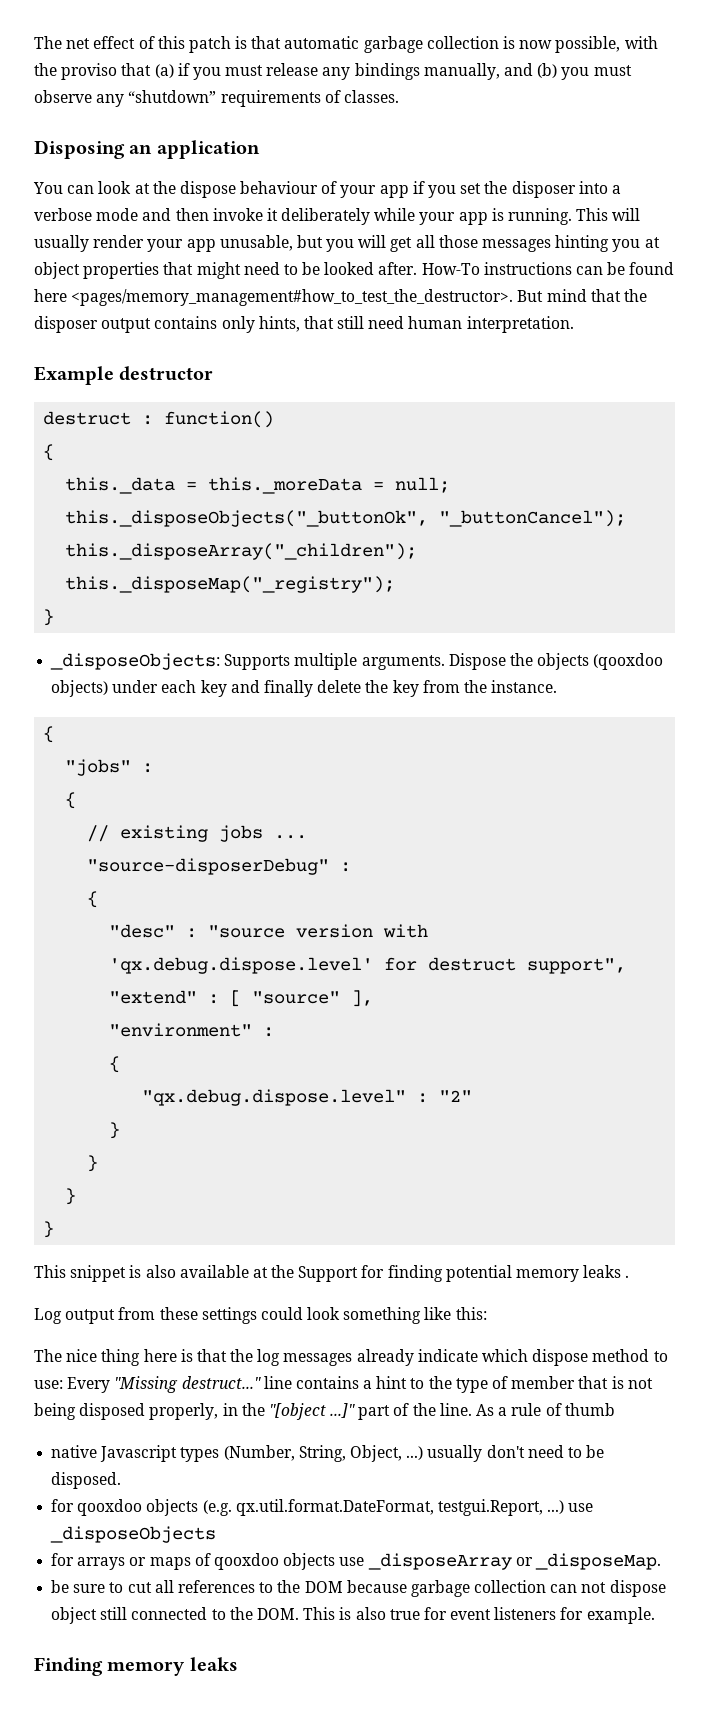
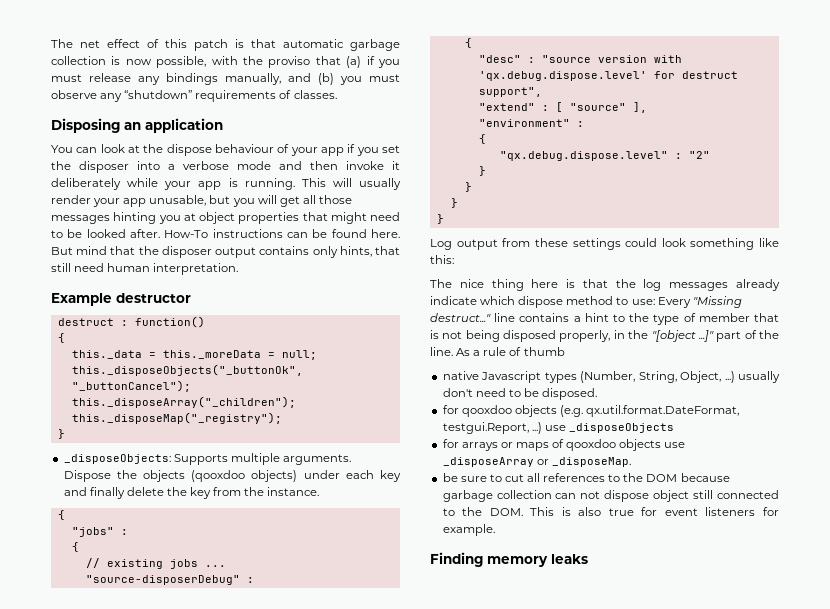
- How-To instructions can be found here <pages/memory_management#how_to_test_the_destructor>.
+ How-To instructions can be found here.
- This snippet is also available at the Support for finding potential memory leaks .

